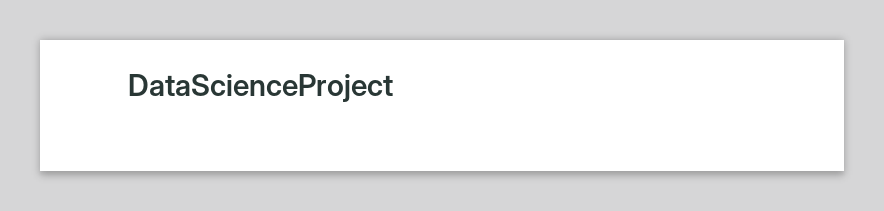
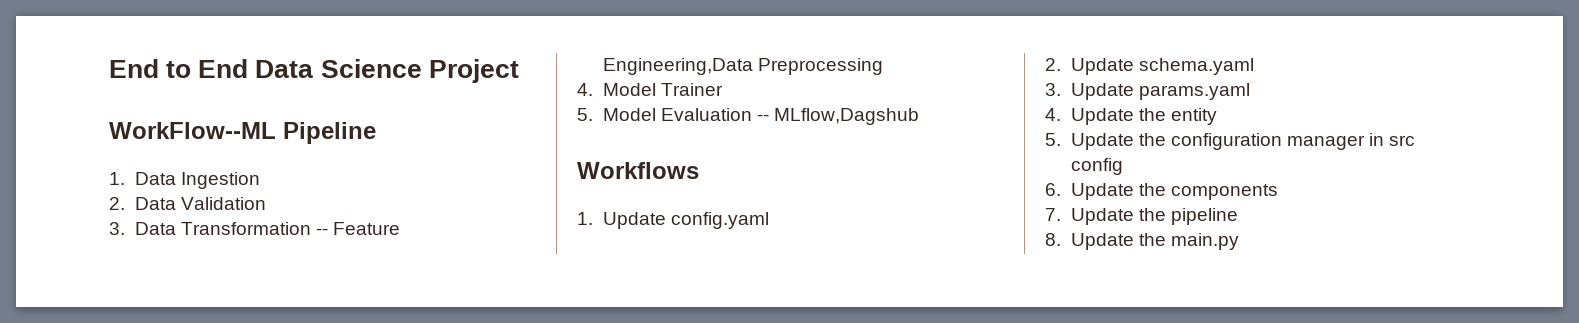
- DataScienceProject
+ End to End Data Science Project
+ WorkFlow--ML Pipeline
+ 1. Data Ingestion
+ 2. Data Validation
+ 3. Data Transformation -- Feature Engineering,Data Preprocessing
+ 4. Model Trainer
+ 5. Model Evaluation -- MLflow,Dagshub
+ Workflows
+ 1. Update config.yaml
+ 2. Update schema.yaml
+ 3. Update params.yaml
+ 4. Update the entity
+ 5. Update the configuration manager in src config
+ 6. Update the components
+ 7. Update the pipeline
+ 8. Update the main.py

